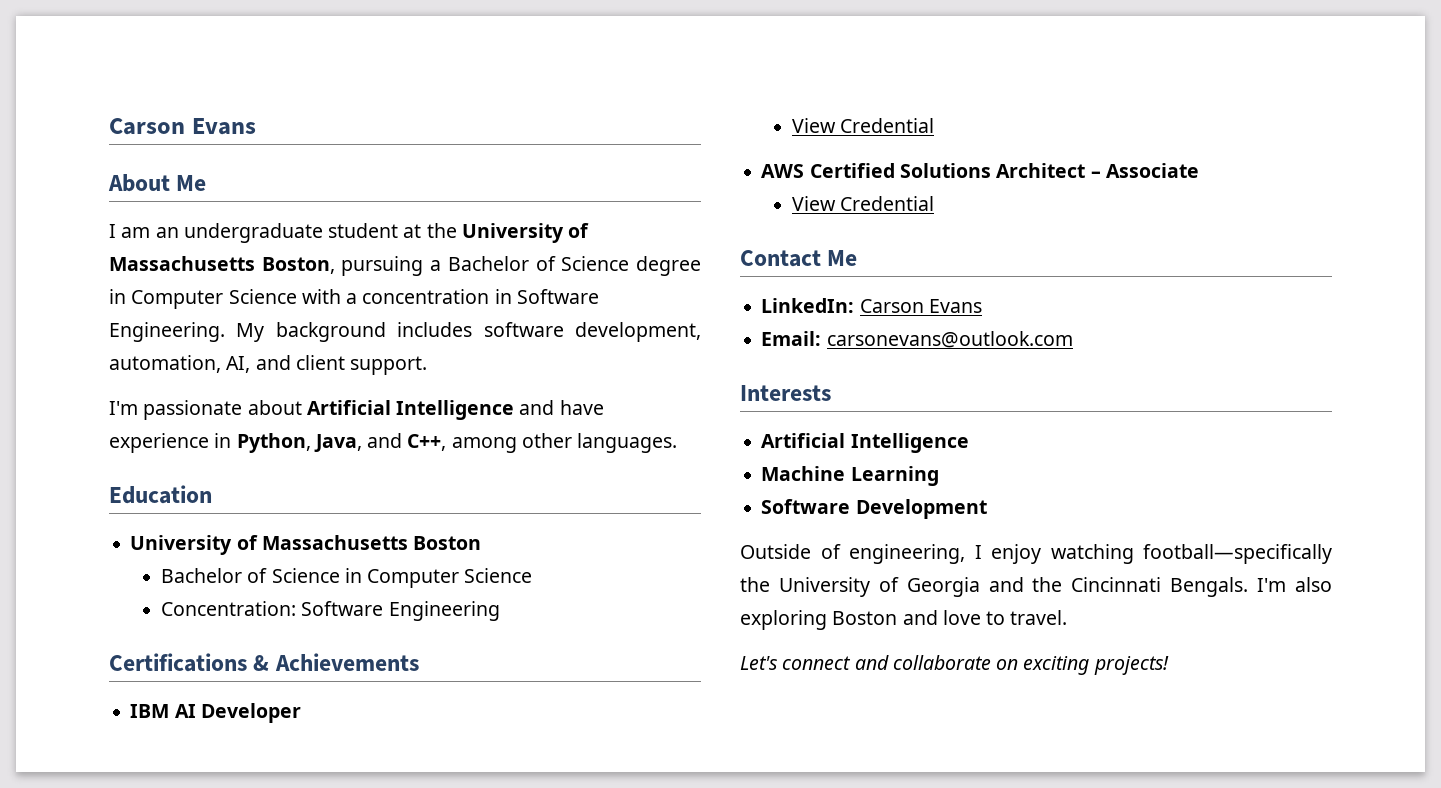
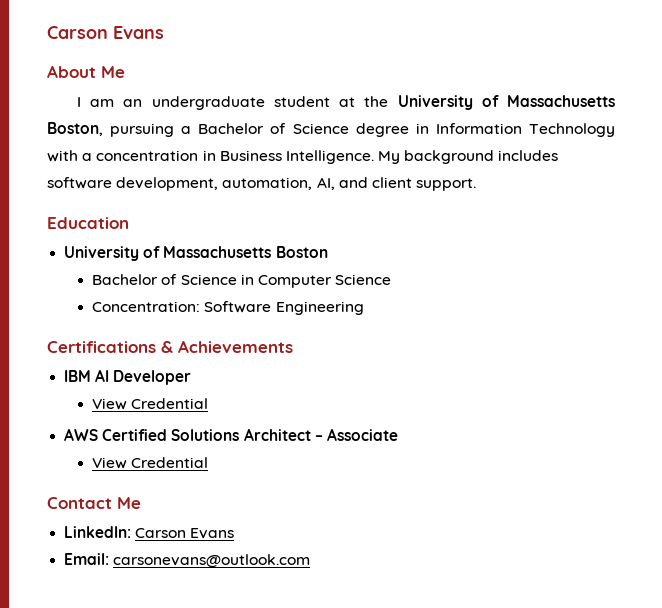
- I am an undergraduate student at the University of Massachusetts Boston, pursuing a Bachelor of Science degree in Computer Science with a concentration in Software Engineering.
+ I am an undergraduate student at the University of Massachusetts Boston, pursuing a Bachelor of Science degree in Information Technology with a concentration in Business Intelligence.
- I'm passionate about Artificial Intelligence and have experience in Python, Java, and C++, among other languages.
- Interests
- Artificial Intelligence
- Machine Learning
- Software Development
- Outside of engineering, I enjoy watching football—specifically the University of Georgia and the Cincinnati Bengals. I'm also exploring Boston and love to travel.
- Let's connect and collaborate on exciting projects!

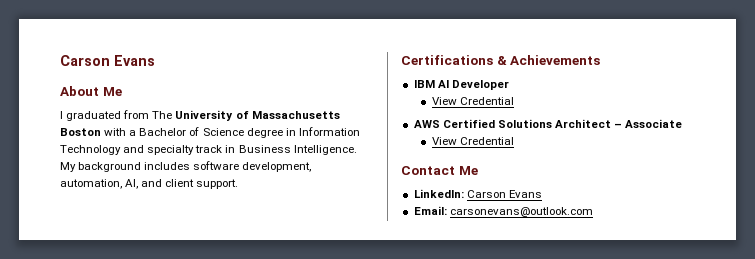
- I am an undergraduate student at the University of Massachusetts Boston, pursuing a Bachelor of Science degree in Information Technology with a concentration in Business Intelligence.
+ I graduated from The University of Massachusetts Boston with a Bachelor of Science degree in Information Technology and specialty track in Business Intelligence.
- Education
- University of Massachusetts Boston
- Bachelor of Science in Computer Science
- Concentration: Software Engineering

